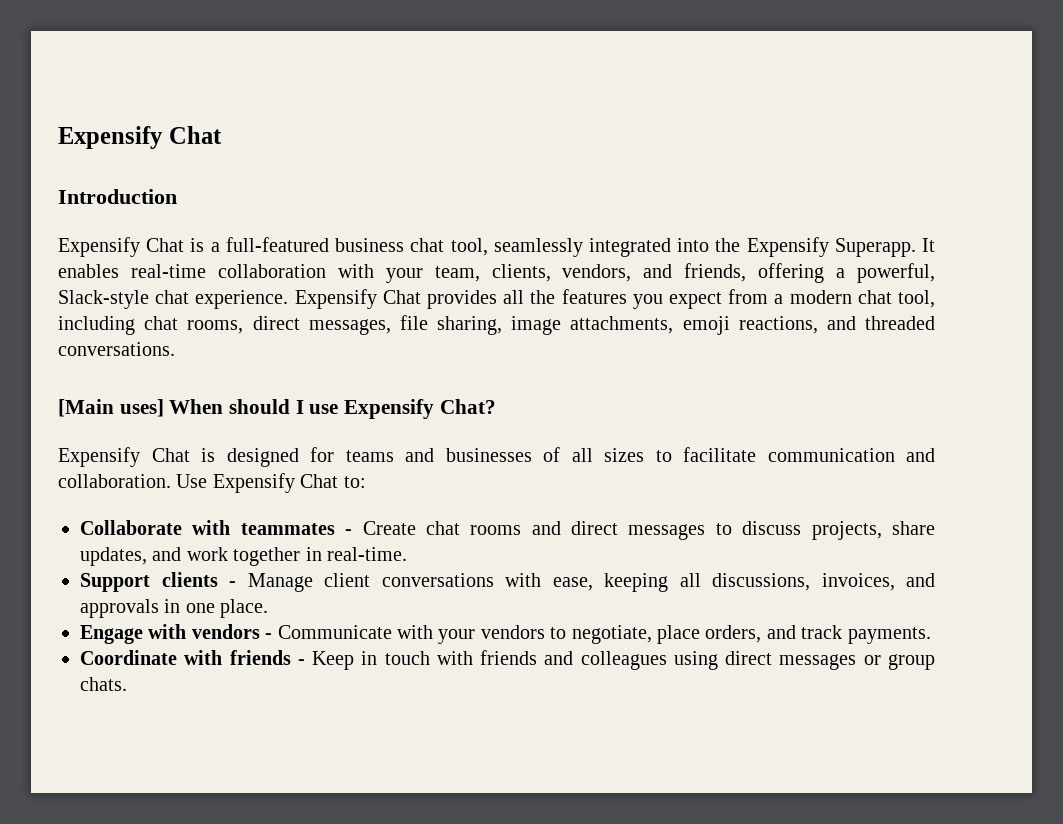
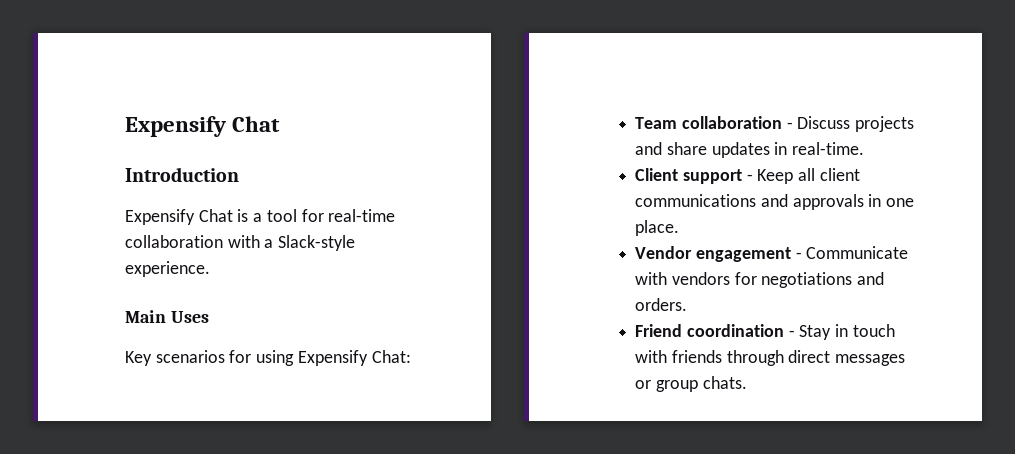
- Expensify Chat is a full-featured business chat tool, seamlessly integrated into the Expensify Superapp. It enables real-time collaboration with your team, clients, vendors, and friends, offering a powerful, Slack-style chat experience. Expensify Chat provides all the features you expect from a modern chat tool, including chat rooms, direct messages, file sharing, image attachments, emoji reactions, and threaded conversations.
- [Main uses] When should I use Expensify Chat?
- Expensify Chat is designed for teams and businesses of all sizes to facilitate communication and collaboration. Use Expensify Chat to:
- Collaborate with teammates - Create chat rooms and direct messages to discuss projects, share updates, and work together in real-time.
- Support clients - Manage client conversations with ease, keeping all discussions, invoices, and approvals in one place.
+ Expensify Chat is a tool for real-time collaboration with a Slack-style experience.
+ Main Uses
+ Key scenarios for using Expensify Chat:
+ Team collaboration - Discuss projects and share updates in real-time.
+ Client support - Keep all client communications and approvals in one place.
- Engage with vendors - Communicate with your vendors to negotiate, place orders, and track payments.
- Coordinate with friends - Keep in touch with friends and colleagues using direct messages or group chats.
+ Vendor engagement - Communicate with vendors for negotiations and orders.
+ Friend coordination - Stay in touch with friends through direct messages or group chats.

